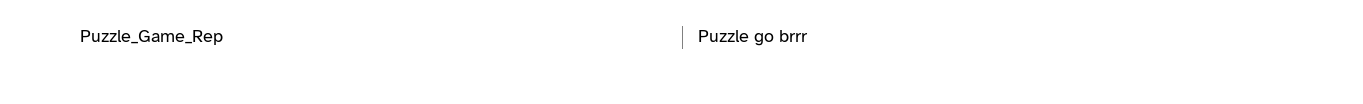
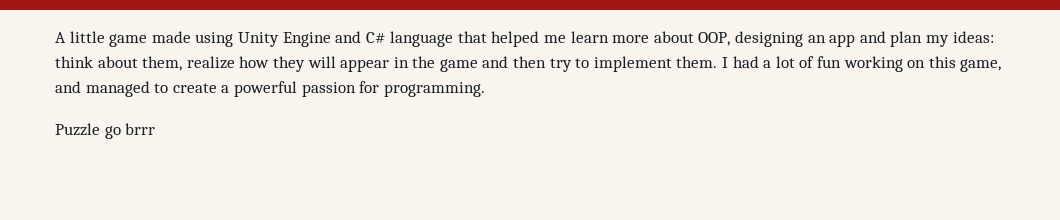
- Puzzle_Game_Rep
+ A little game made using Unity Engine and C# language that helped me learn more about OOP, designing an app and plan my ideas: think about them, realize how they will appear in the game and then try to implement them. I had a lot of fun working on this game, and managed to create a powerful passion for programming.

